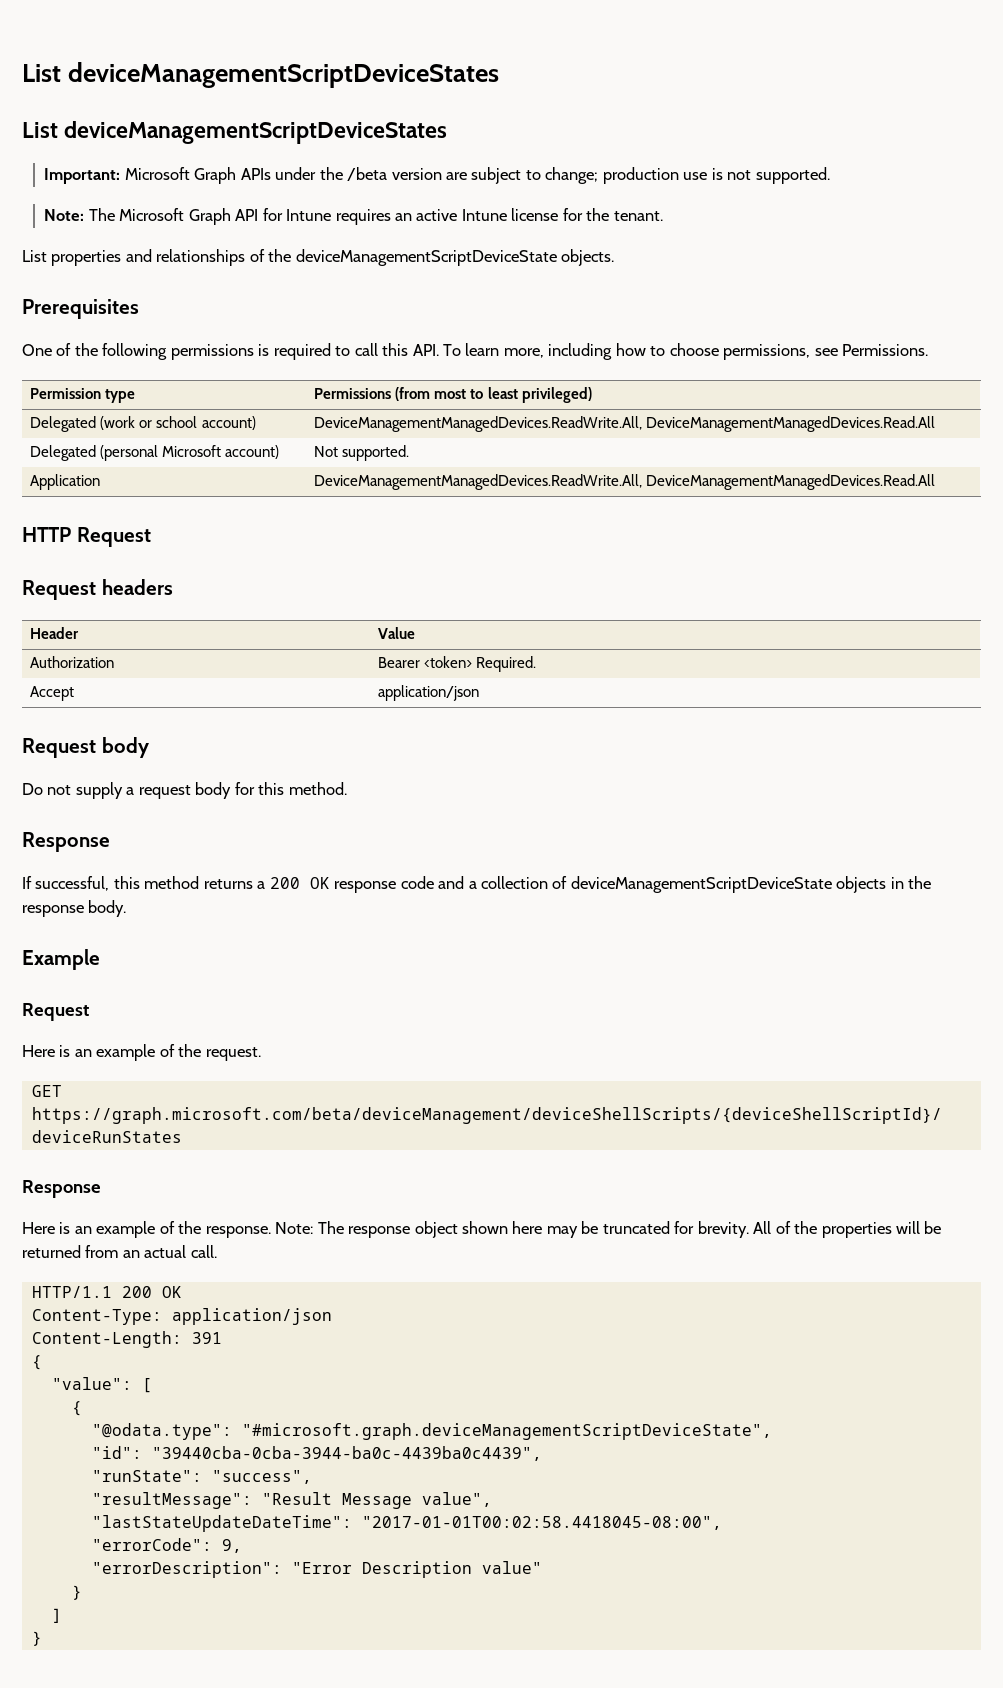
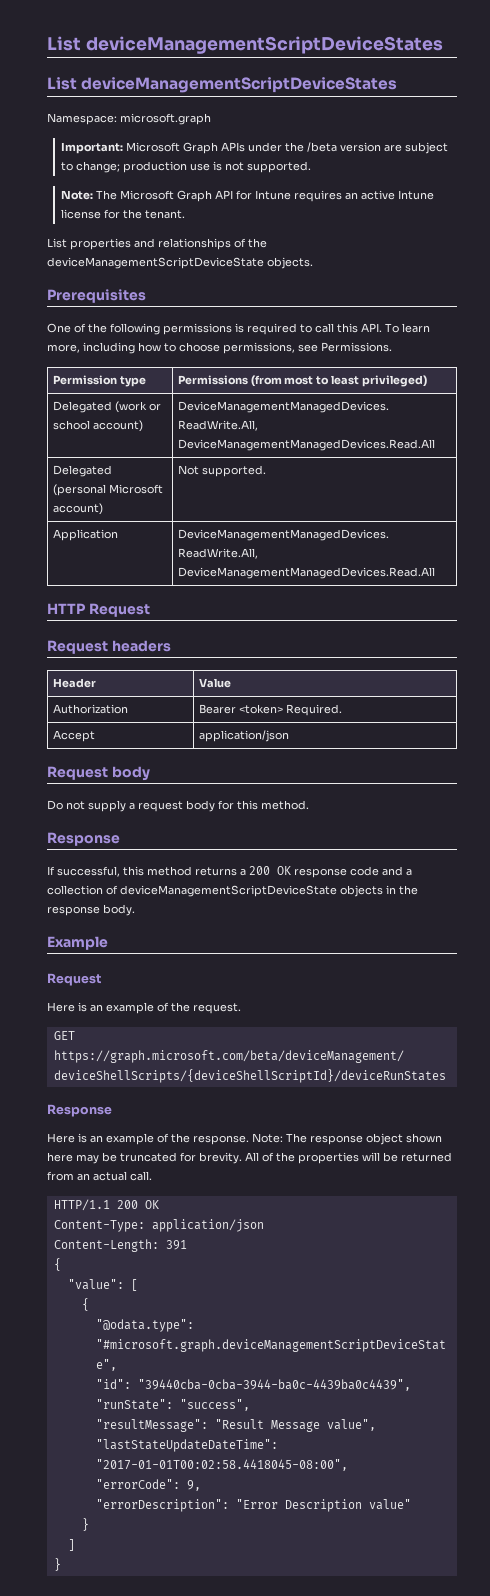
+ Namespace: microsoft.graph

